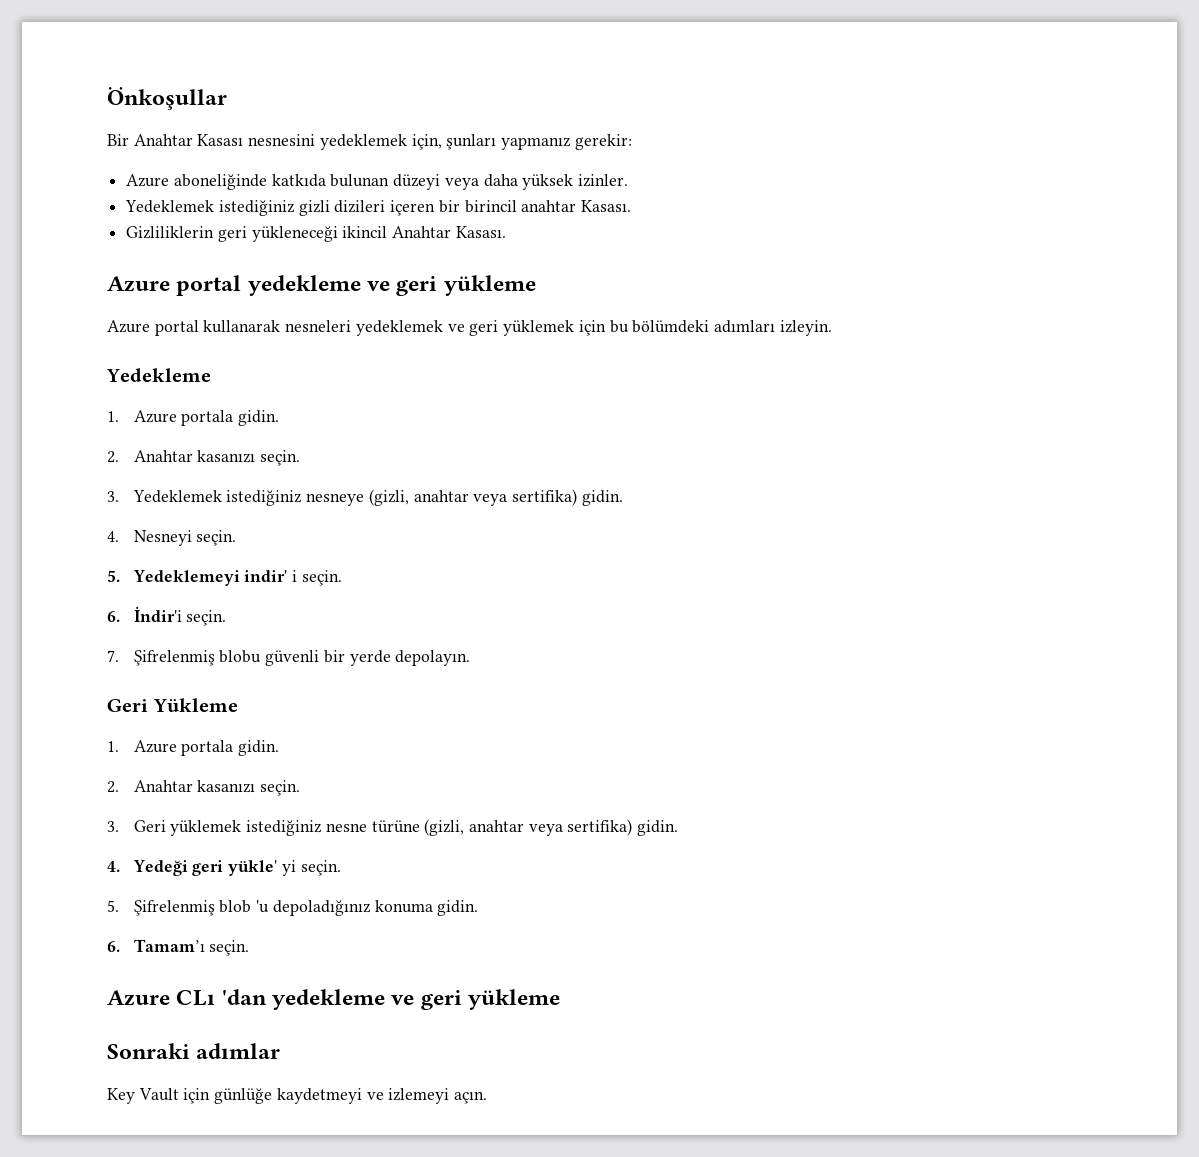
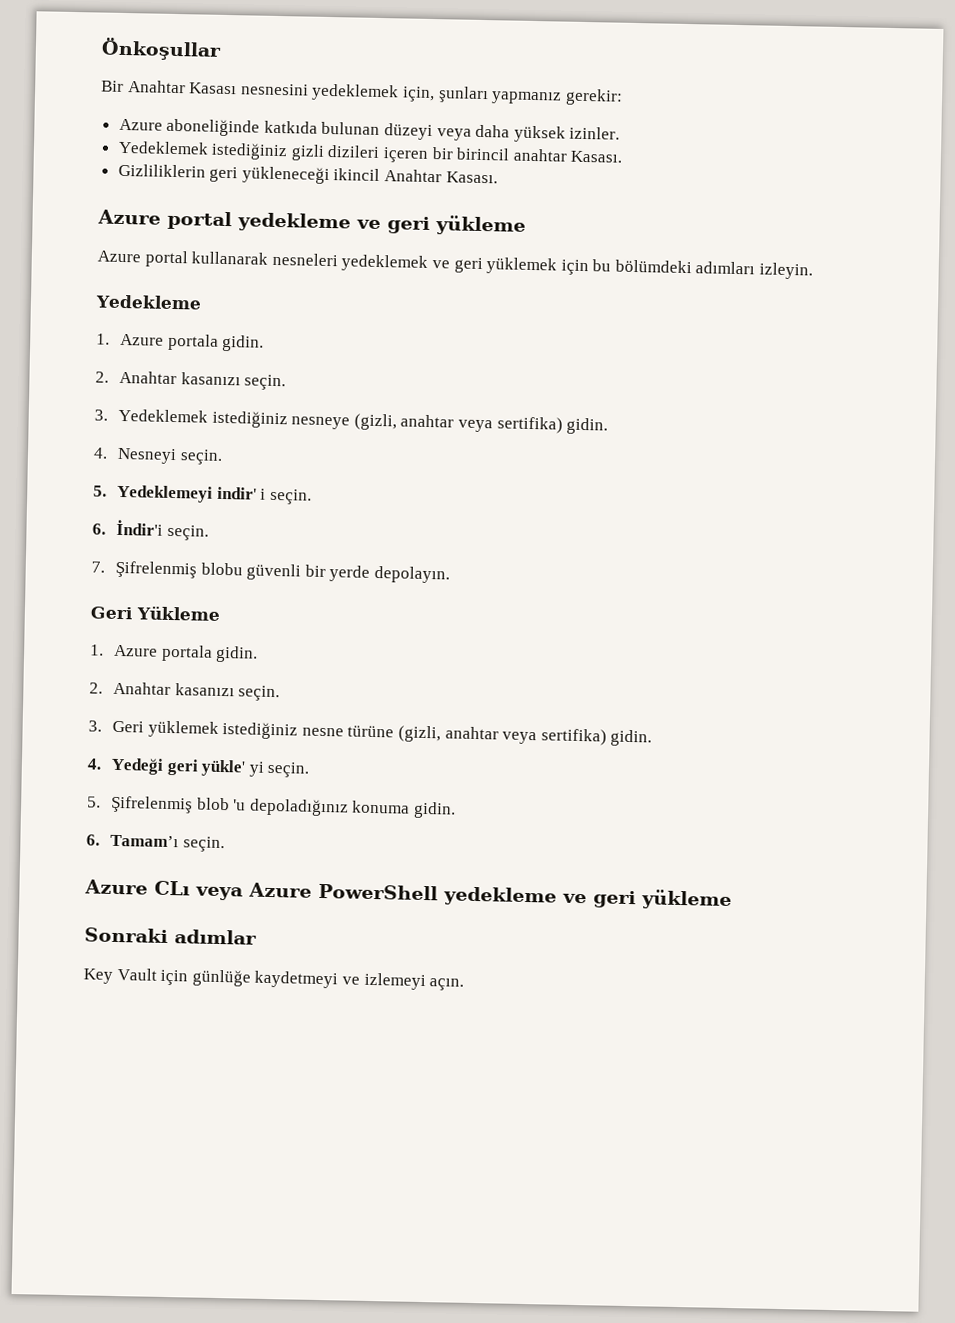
- Azure CLı 'dan yedekleme ve geri yükleme
+ Azure CLı veya Azure PowerShell yedekleme ve geri yükleme

